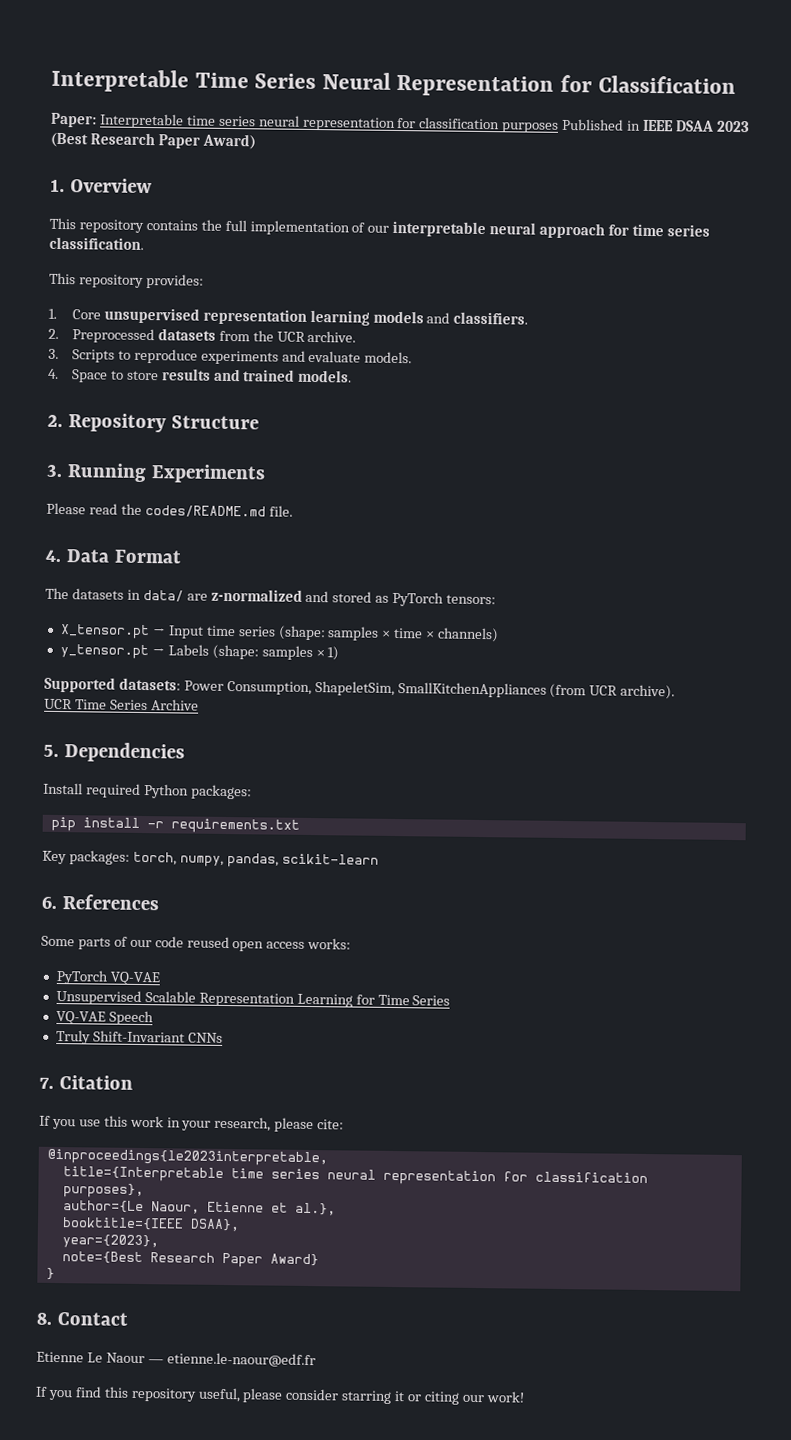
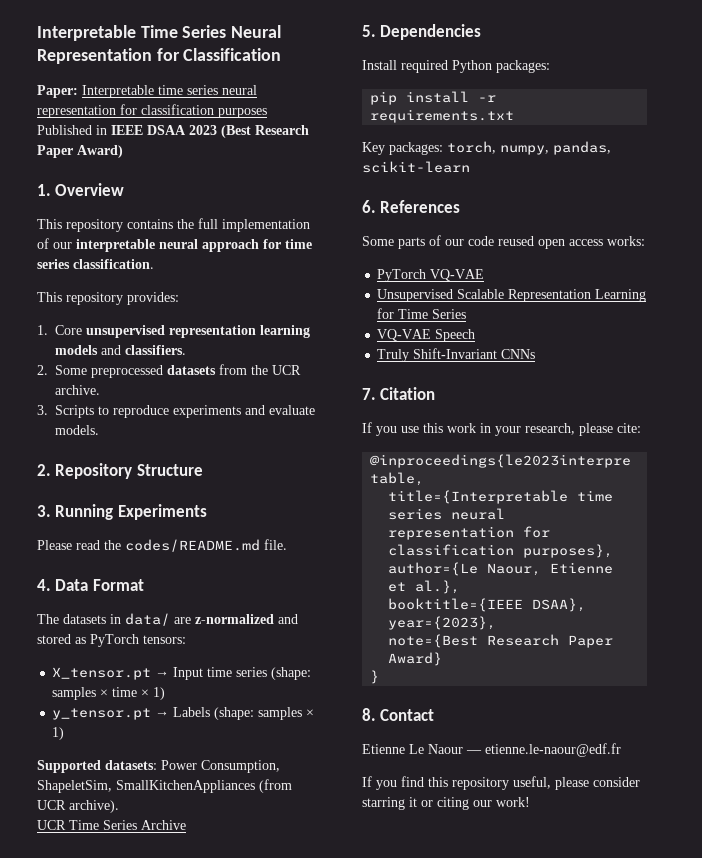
- 2. Preprocessed datasets from the UCR archive.
+ 2. Some preprocessed datasets from the UCR archive.
- 4. Space to store results and trained models.
- X_tensor.pt → Input time series (shape: samples × time × channels)
+ X_tensor.pt → Input time series (shape: samples × time × 1)

